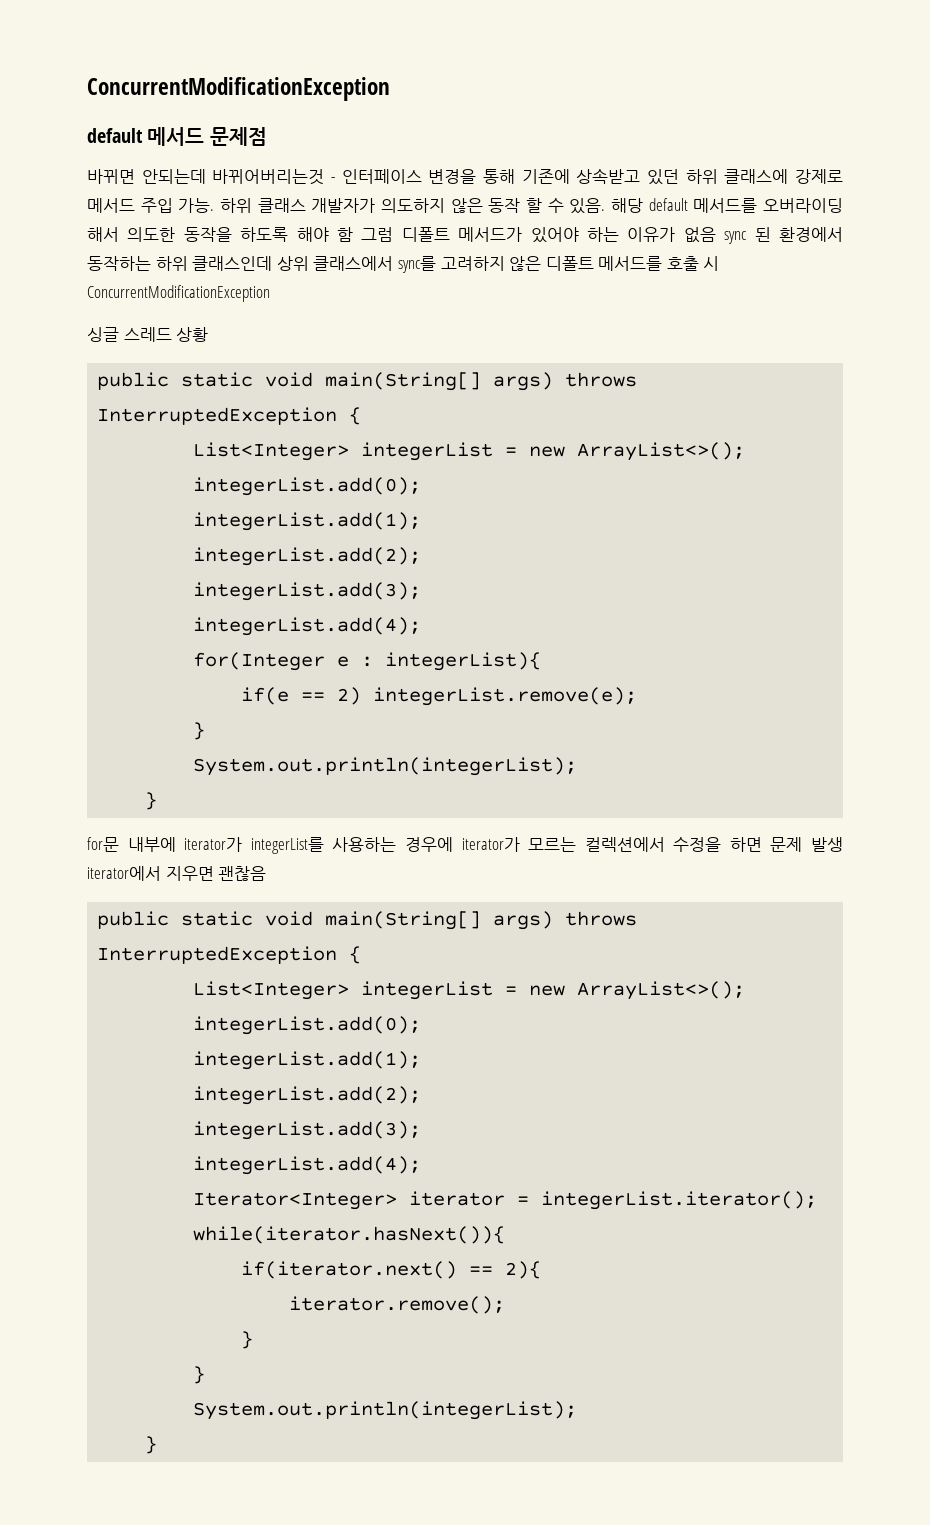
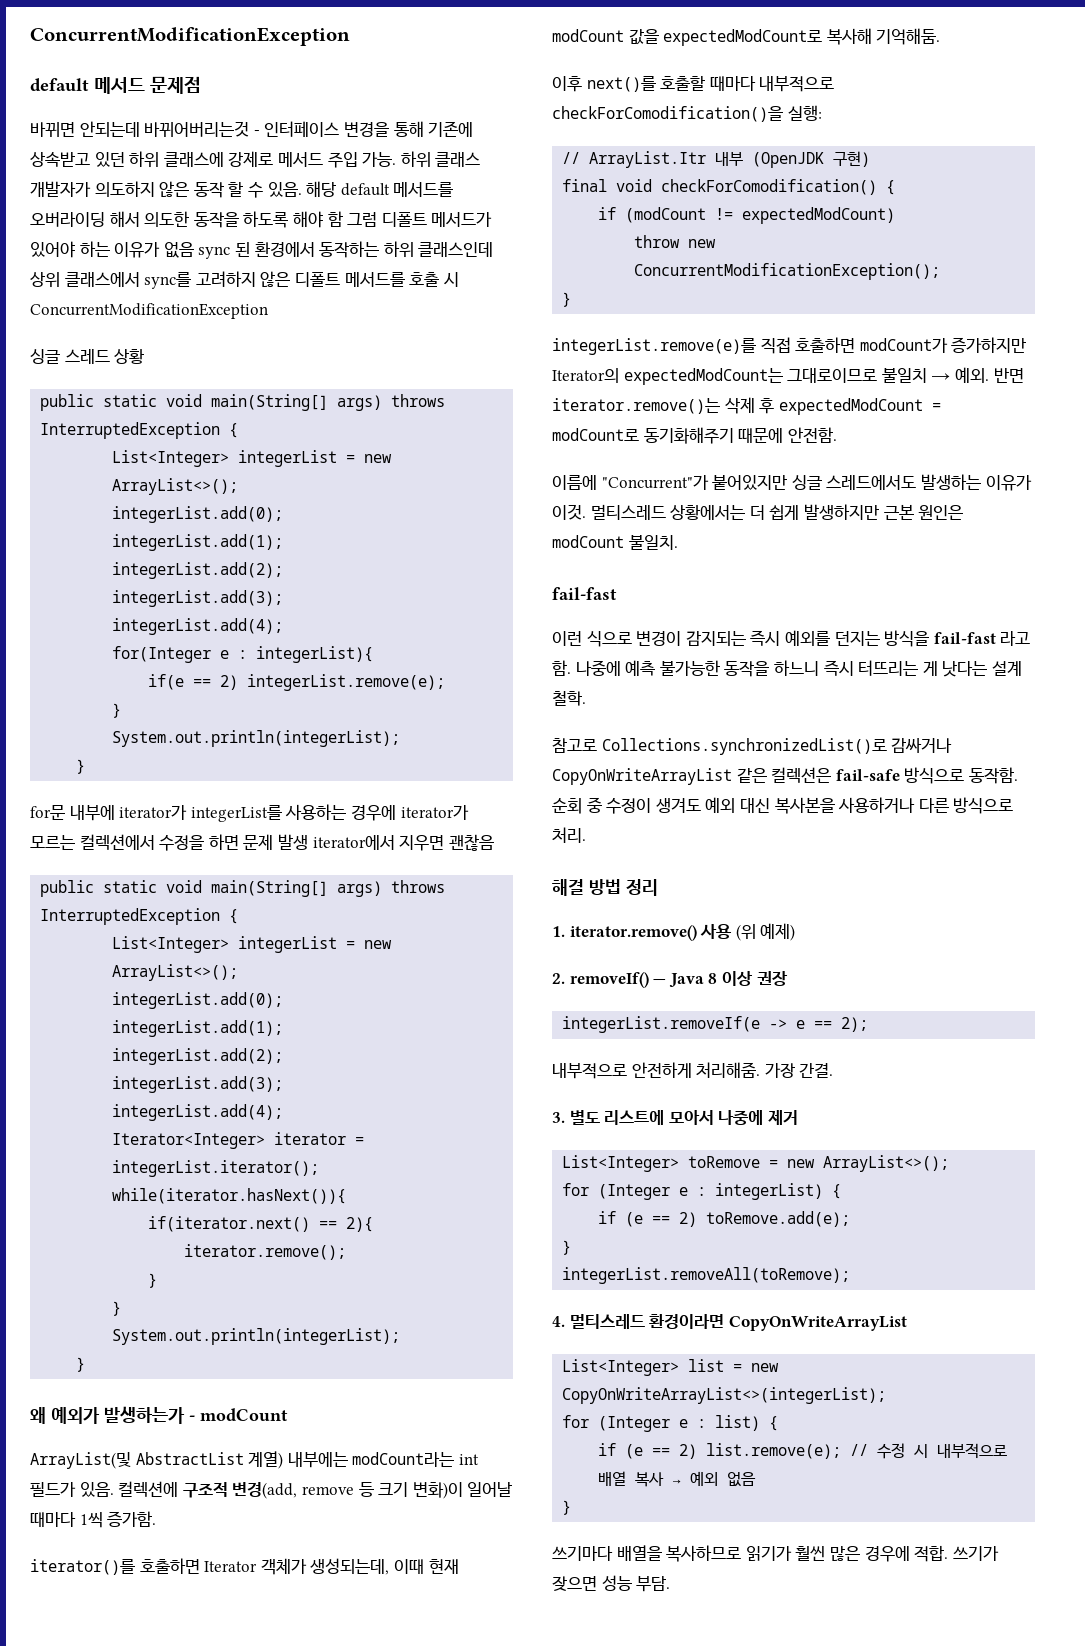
+ 왜 예외가 발생하는가 - modCount
+ ArrayList(및 AbstractList 계열) 내부에는 modCount라는 int 필드가 있음. 컬렉션에 구조적 변경(add, remove 등 크기 변화)이 일어날 때마다 1씩 증가함.
+ iterator()를 호출하면 Iterator 객체가 생성되는데, 이때 현재 modCount 값을 expectedModCount로 복사해 기억해둠.
+ 이후 next()를 호출할 때마다 내부적으로 checkForComodification()을 실행:
+ // ArrayList.Itr 내부 (OpenJDK 구현)
+ final void checkForComodification() {
+ if (modCount != expectedModCount)
+ throw new ConcurrentModificationException();
+ }
+ integerList.remove(e)를 직접 호출하면 modCount가 증가하지만 Iterator의 expectedModCount는 그대로이므로 불일치 → 예외. 반면 iterator.remove()는 삭제 후 expectedModCount = modCount로 동기화해주기 때문에 안전함.
+ 이름에 "Concurrent"가 붙어있지만 싱글 스레드에서도 발생하는 이유가 이것. 멀티스레드 상황에서는 더 쉽게 발생하지만 근본 원인은 modCount 불일치.
+ fail-fast
+ 이런 식으로 변경이 감지되는 즉시 예외를 던지는 방식을 fail-fast 라고 함. 나중에 예측 불가능한 동작을 하느니 즉시 터뜨리는 게 낫다는 설계 철학.
+ 참고로 Collections.synchronizedList()로 감싸거나 CopyOnWriteArrayList 같은 컬렉션은 fail-safe 방식으로 동작함. 순회 중 수정이 생겨도 예외 대신 복사본을 사용하거나 다른 방식으로 처리.
+ 해결 방법 정리
+ 1. iterator.remove() 사용 (위 예제)
+ 2. removeIf() — Java 8 이상 권장
+ integerList.removeIf(e -> e == 2);
+ 내부적으로 안전하게 처리해줌. 가장 간결.
+ 3. 별도 리스트에 모아서 나중에 제거
+ List<Integer> toRemove = new ArrayList<>();
+ for (Integer e : integerList) {
+ if (e == 2) toRemove.add(e);
+ }
+ integerList.removeAll(toRemove);
+ 4. 멀티스레드 환경이라면 CopyOnWriteArrayList
+ List<Integer> list = new CopyOnWriteArrayList<>(integerList);
+ for (Integer e : list) {
+ if (e == 2) list.remove(e); // 수정 시 내부적으로 배열 복사 → 예외 없음
+ }
+ 쓰기마다 배열을 복사하므로 읽기가 훨씬 많은 경우에 적합. 쓰기가 잦으면 성능 부담.

